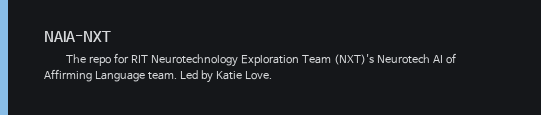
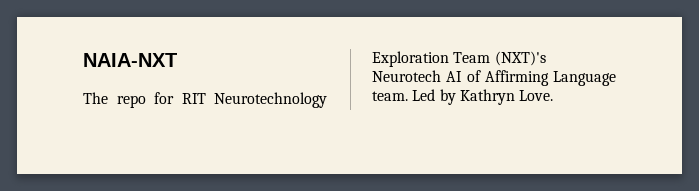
- Led by Katie Love.
+ Led by Kathryn Love.

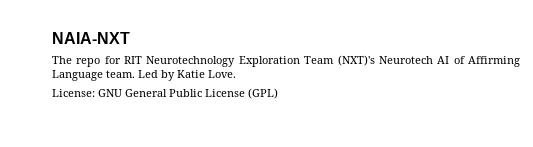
- Led by Kathryn Love.
+ Led by Katie Love.
+ License: GNU General Public License (GPL)

